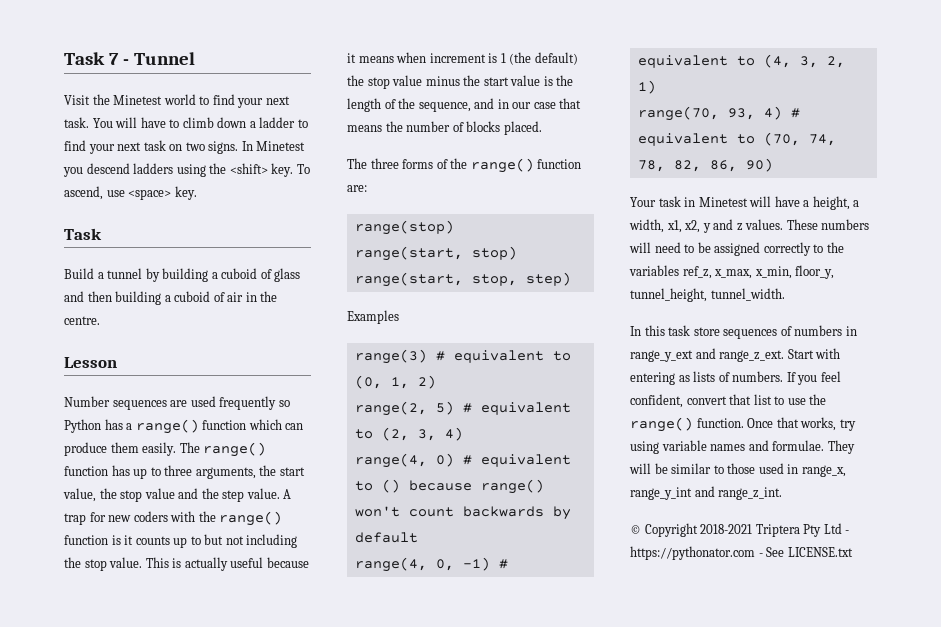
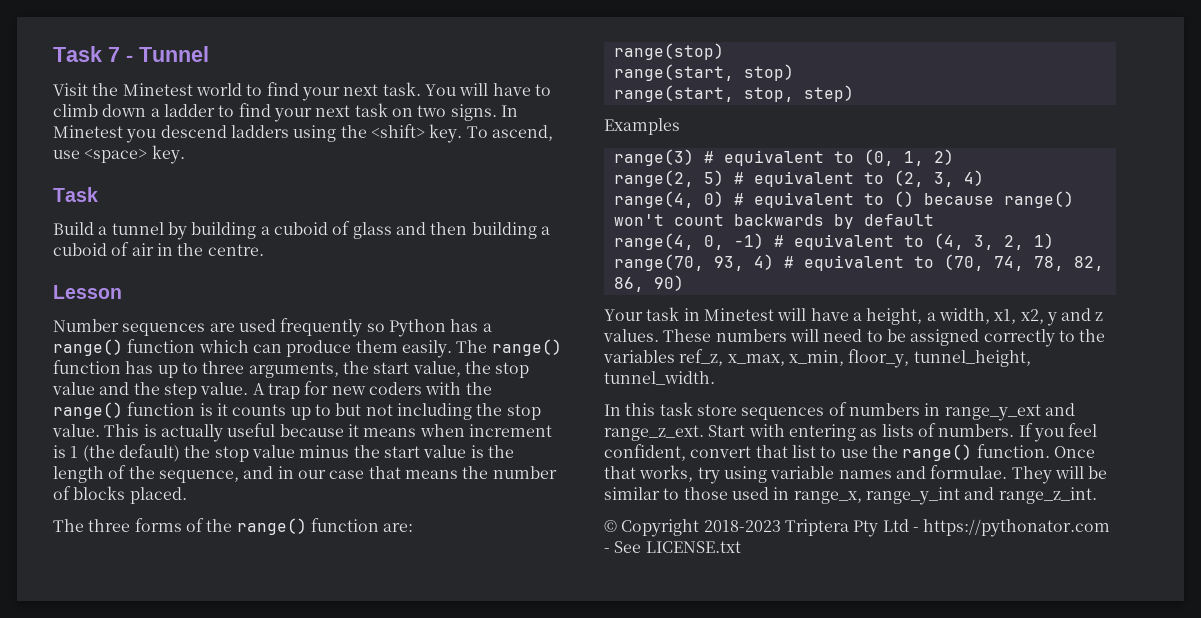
- © Copyright 2018-2021 Triptera Pty Ltd - https://pythonator.com - See LICENSE.txt
+ © Copyright 2018-2023 Triptera Pty Ltd - https://pythonator.com - See LICENSE.txt

